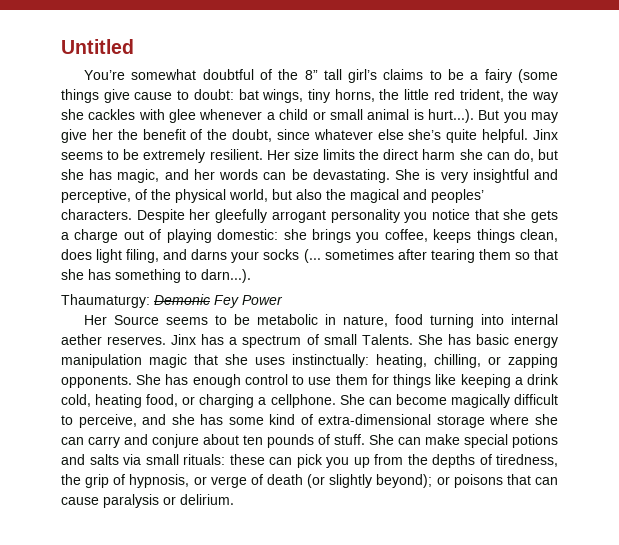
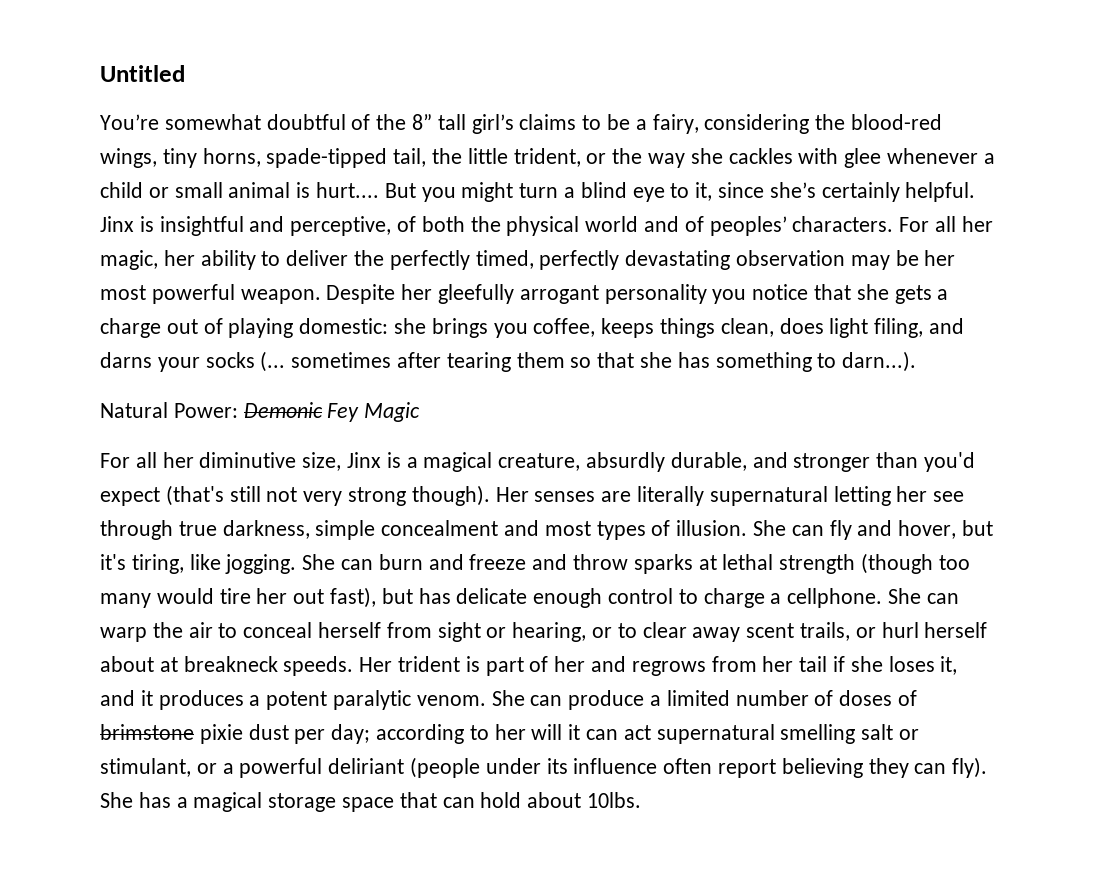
- You’re somewhat doubtful of the 8” tall girl’s claims to be a fairy (some things give cause to doubt: bat wings, tiny horns, the little red trident, the way she cackles with glee whenever a child or small animal is hurt...). But you may give her the benefit of the doubt, since whatever else she’s quite helpful. Jinx seems to be extremely resilient. Her size limits the direct harm she can do, but she has magic, and her words can be devastating. She is very insightful and perceptive, of the physical world, but also the magical and peoples’ characters.
+ You’re somewhat doubtful of the 8” tall girl’s claims to be a fairy, considering the blood-red wings, tiny horns, spade-tipped tail, the little trident, or the way she cackles with glee whenever a child or small animal is hurt.... But you might turn a blind eye to it, since she’s certainly helpful. Jinx is insightful and perceptive, of both the physical world and of peoples’ characters. For all her magic, her ability to deliver the perfectly timed, perfectly devastating observation may be her most powerful weapon.
- Thaumaturgy: Demonic Fey Power
- Her Source seems to be metabolic in nature, food turning into internal aether reserves. Jinx has a spectrum of small Talents. She has basic energy manipulation magic that she uses instinctually: heating, chilling, or zapping opponents. She has enough control to use them for things like keeping a drink cold, heating food, or charging a cellphone. She can become magically difficult to perceive, and she has some kind of extra-dimensional storage where she can carry and conjure about ten pounds of stuff. She can make special potions and salts via small rituals: these can pick you up from the depths of tiredness, the grip of hypnosis, or verge of death (or slightly beyond); or poisons that can cause paralysis or delirium.
+ Natural Power: Demonic Fey Magic
+ For all her diminutive size, Jinx is a magical creature, absurdly durable, and stronger than you'd expect (that's still not very strong though). Her senses are literally supernatural letting her see through true darkness, simple concealment and most types of illusion. She can fly and hover, but it's tiring, like jogging. She can burn and freeze and throw sparks at lethal strength (though too many would tire her out fast), but has delicate enough control to charge a cellphone. She can warp the air to conceal herself from sight or hearing, or to clear away scent trails, or hurl herself about at breakneck speeds. Her trident is part of her and regrows from her tail if she loses it, and it produces a potent paralytic venom. She can produce a limited number of doses of brimstone pixie dust per day; according to her will it can act supernatural smelling salt or stimulant, or a powerful deliriant (people under its influence often report believing they can fly). She has a magical storage space that can hold about 10lbs.

